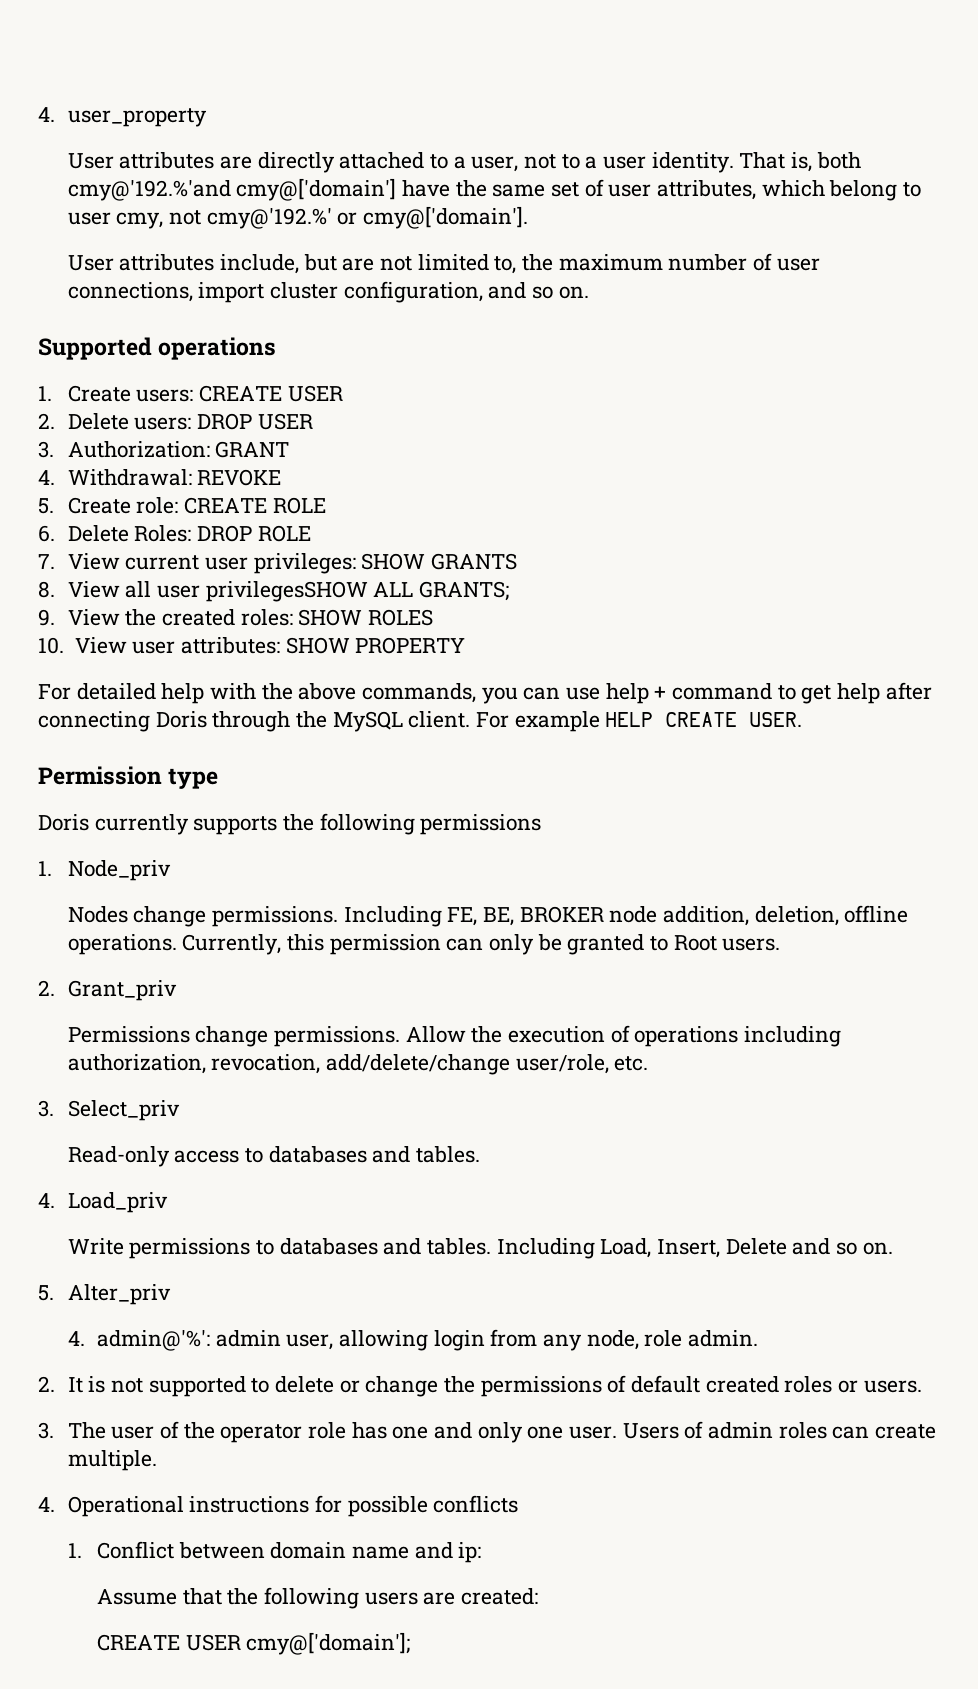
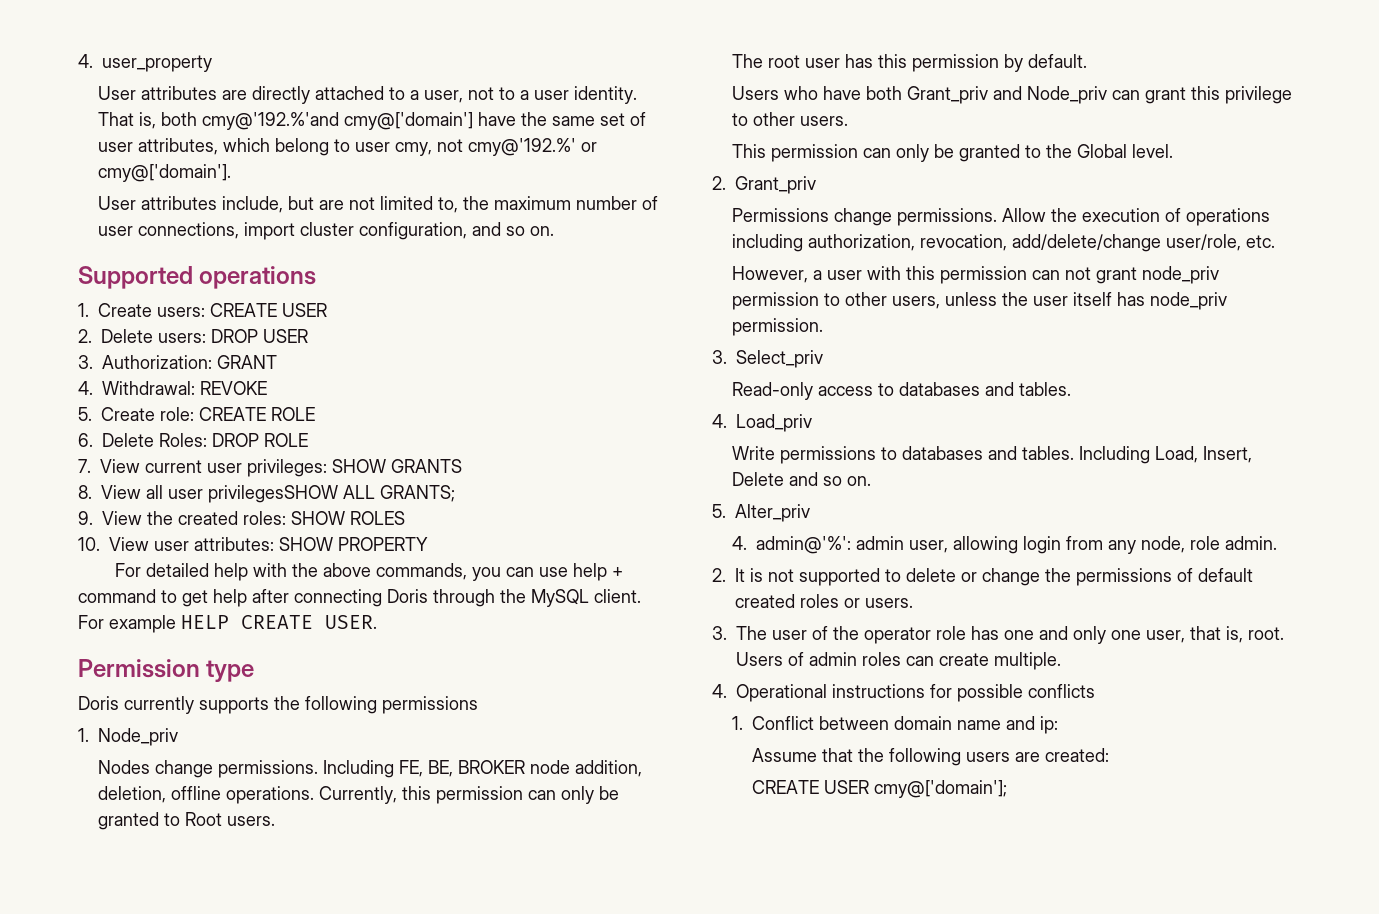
+ The root user has this permission by default.
+ Users who have both Grant_priv and Node_priv can grant this privilege to other users.
+ This permission can only be granted to the Global level.
+ However, a user with this permission can not grant node_priv permission to other users, unless the user itself has node_priv permission.
- 3. The user of the operator role has one and only one user.
+ 3. The user of the operator role has one and only one user, that is, root.

